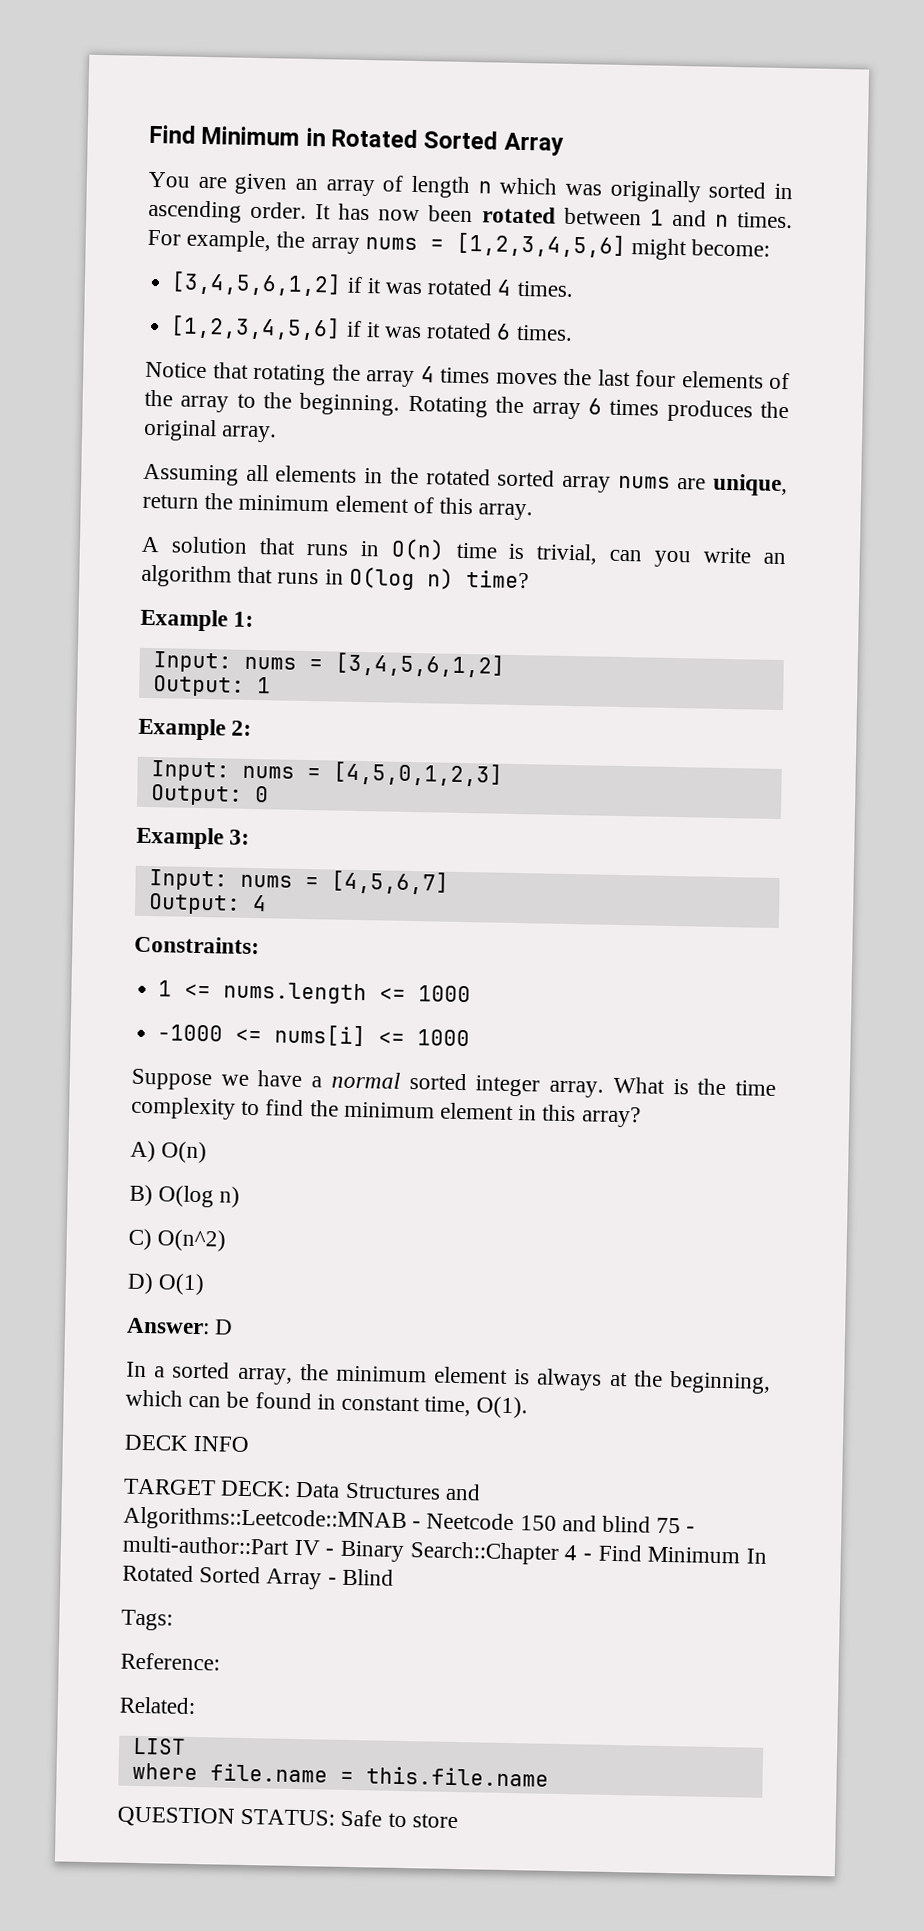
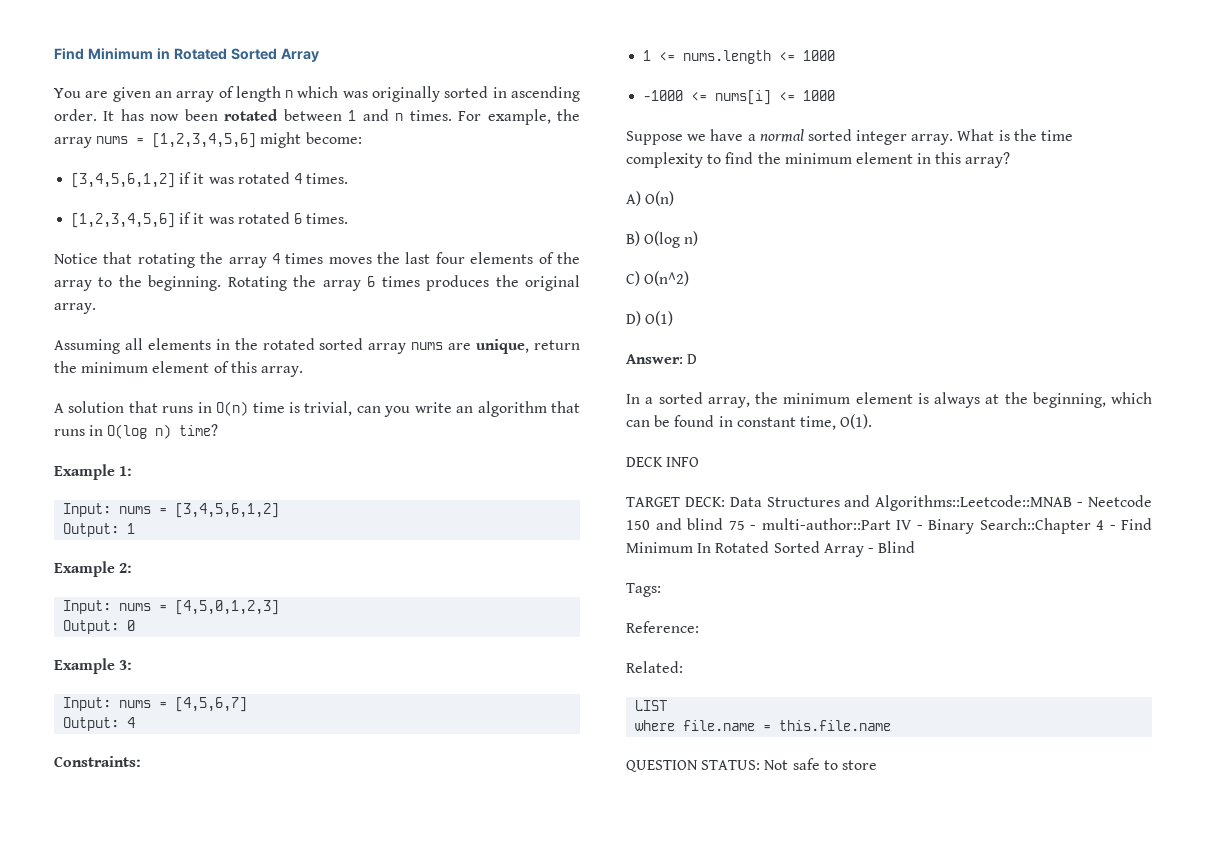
- QUESTION STATUS: Safe to store
+ QUESTION STATUS: Not safe to store

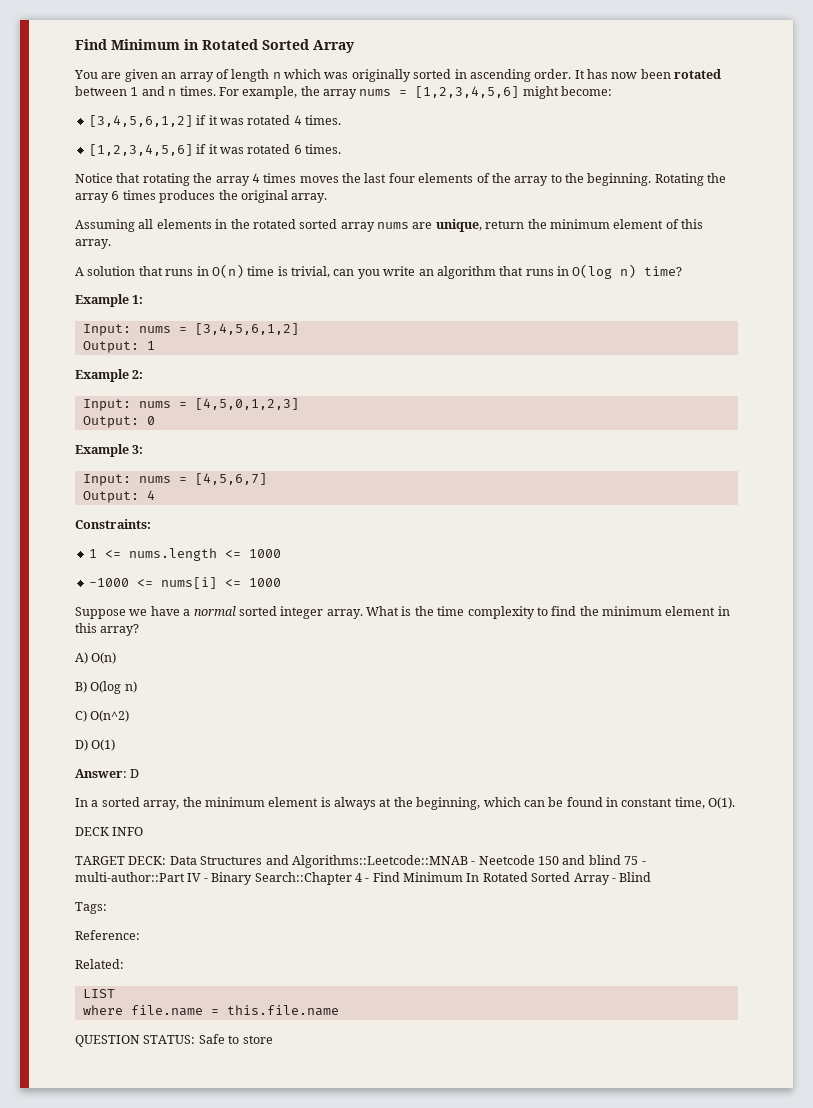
- QUESTION STATUS: Not safe to store
+ QUESTION STATUS: Safe to store

